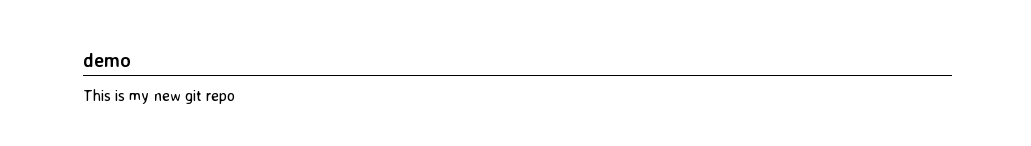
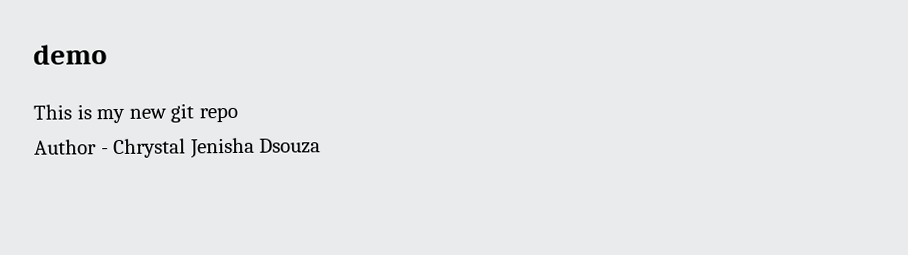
+ Author - Chrystal Jenisha Dsouza

